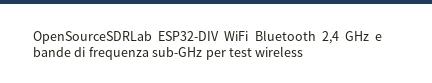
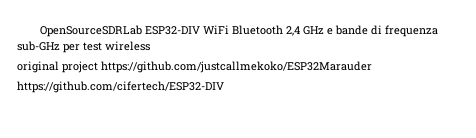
+ original project https://github.com/justcallmekoko/ESP32Marauder
+ https://github.com/cifertech/ESP32-DIV

